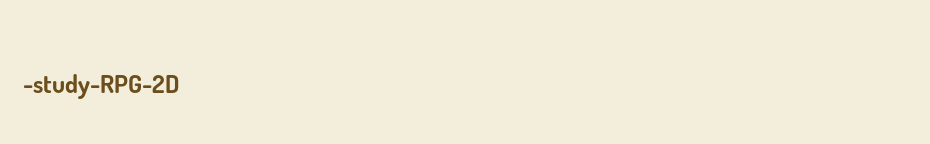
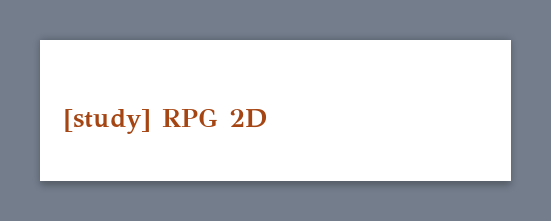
- -study-RPG-2D
+ [study] RPG 2D

